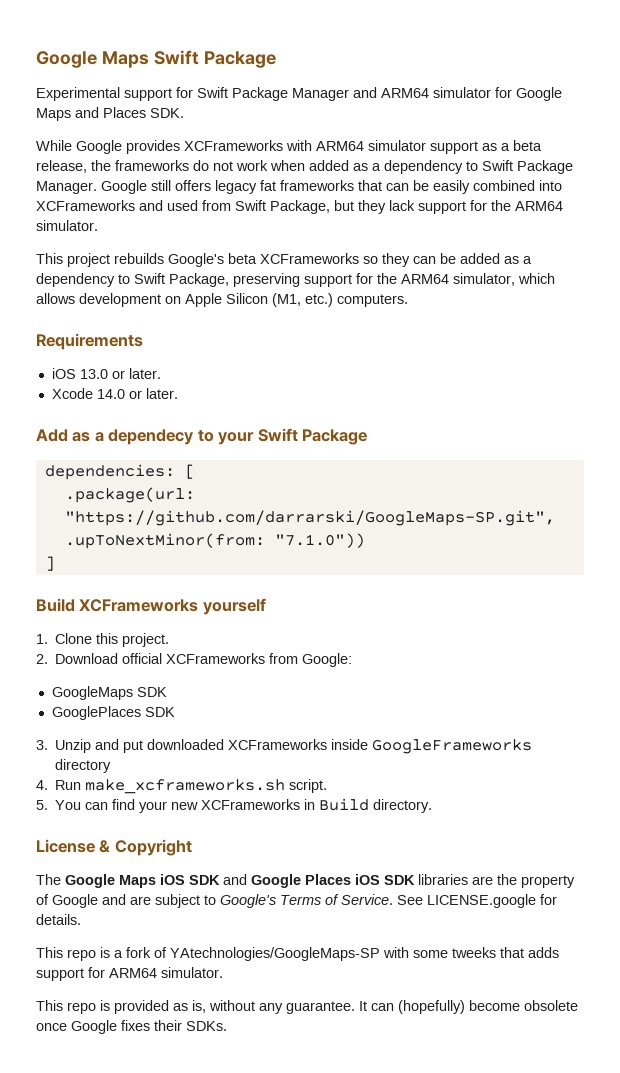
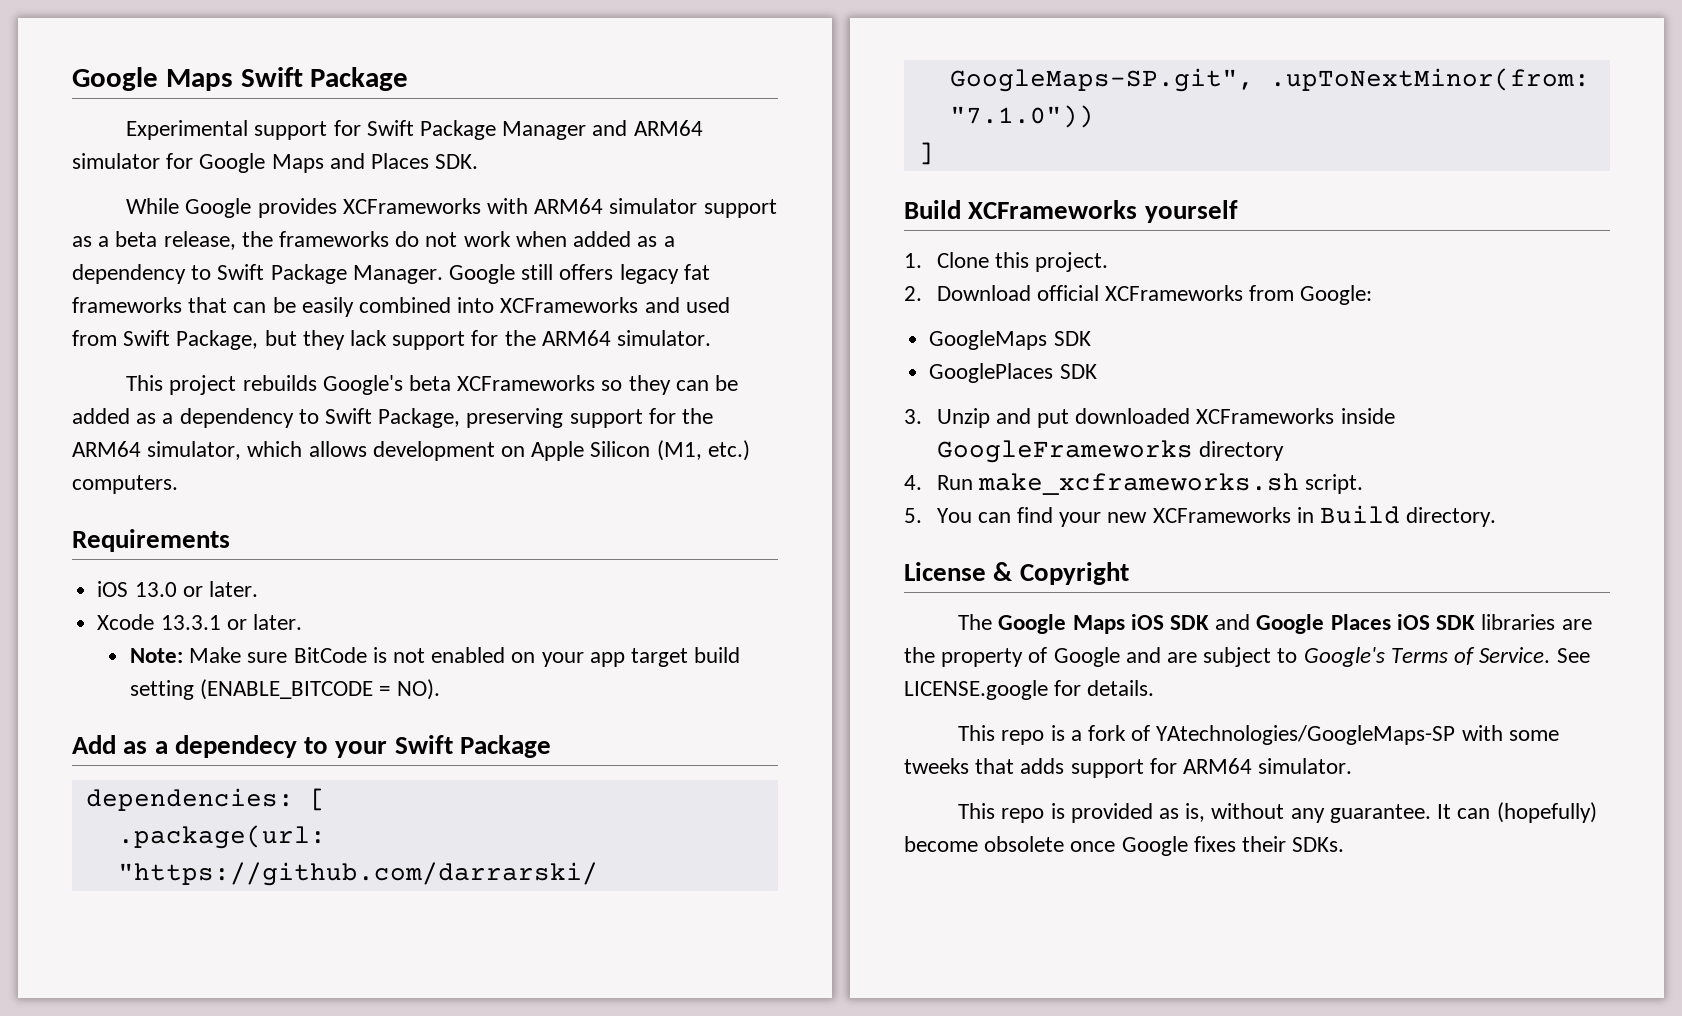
- Xcode 14.0 or later.
+ Xcode 13.3.1 or later.
+ Note: Make sure BitCode is not enabled on your app target build setting (ENABLE_BITCODE = NO).

